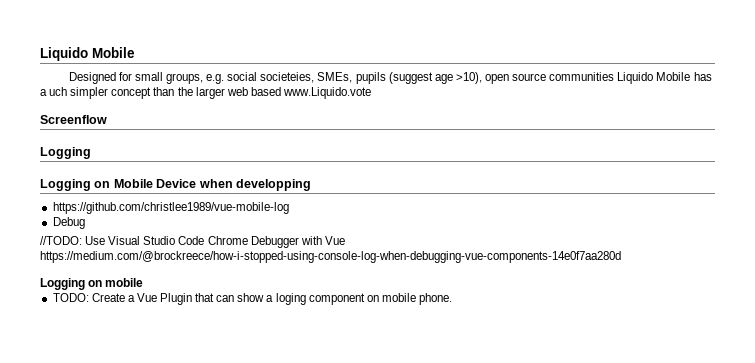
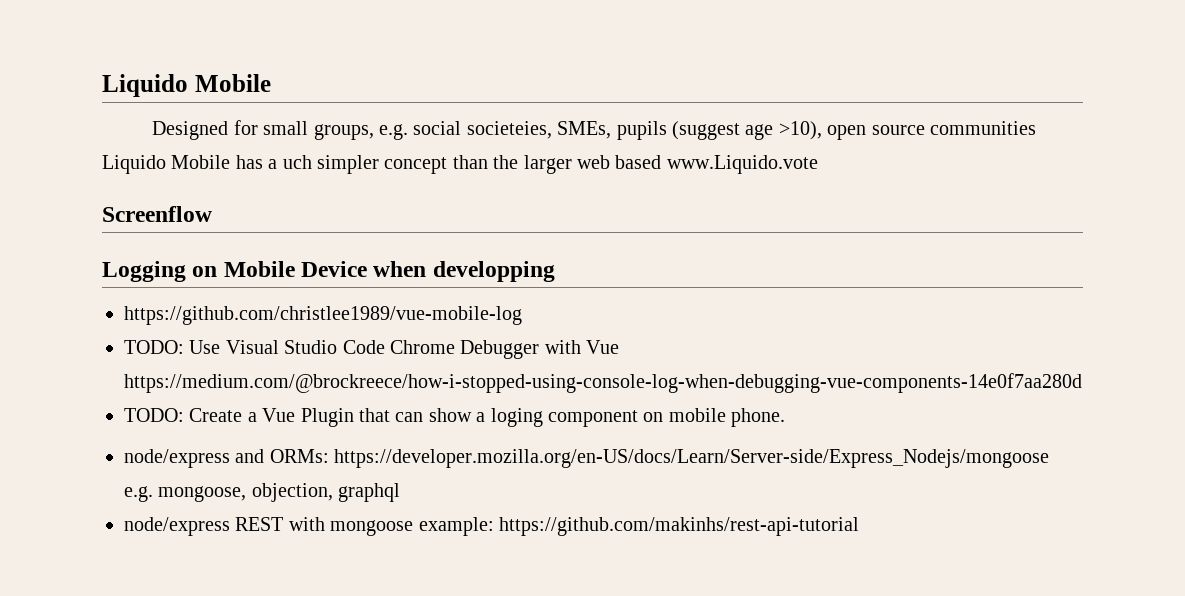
  Screenflow
- Logging
- Debug
- //TODO: Use Visual Studio Code Chrome Debugger with Vue https://medium.com/@brockreece/how-i-stopped-using-console-log-when-debugging-vue-components-14e0f7aa280d
+ TODO: Use Visual Studio Code Chrome Debugger with Vue https://medium.com/@brockreece/how-i-stopped-using-console-log-when-debugging-vue-components-14e0f7aa280d
- Logging on mobile
+ node/express and ORMs: https://developer.mozilla.org/en-US/docs/Learn/Server-side/Express_Nodejs/mongoose e.g. mongoose, objection, graphql
+ node/express REST with mongoose example: https://github.com/makinhs/rest-api-tutorial

